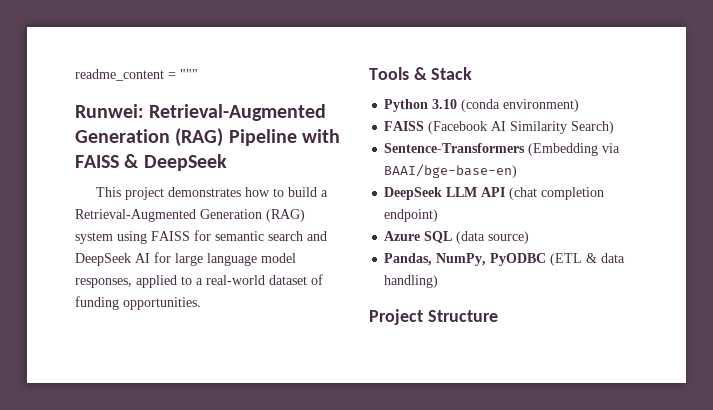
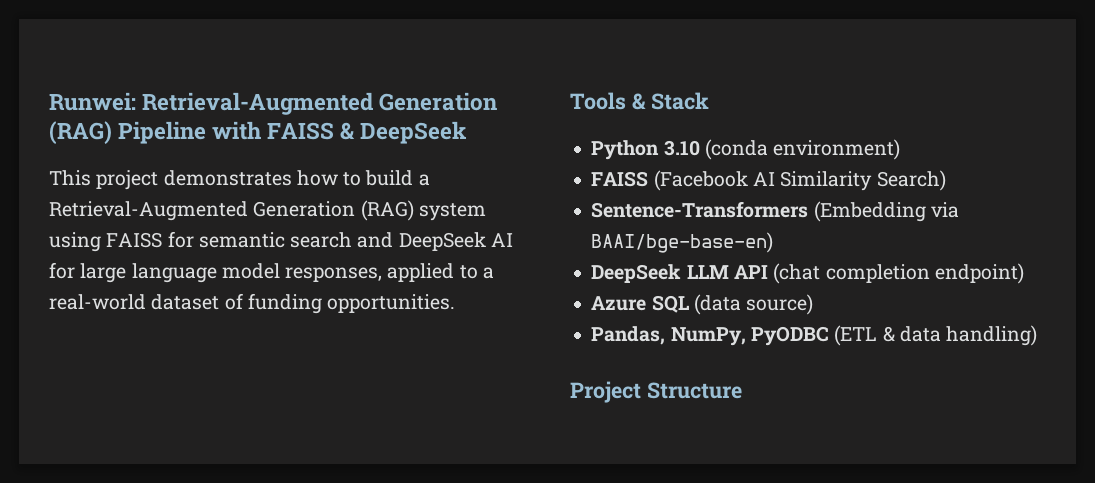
- readme_content = """

